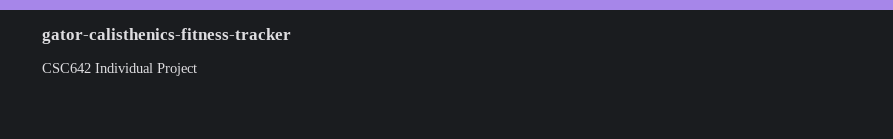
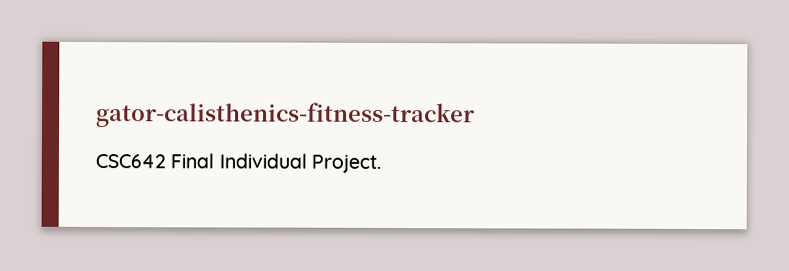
- CSC642 Individual Project
+ CSC642 Final Individual Project.

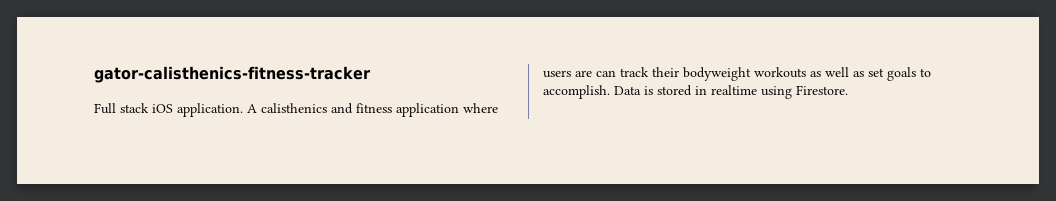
- CSC642 Final Individual Project.
+ Full stack iOS application. A calisthenics and fitness application where users are can track their bodyweight workouts as well as set goals to accomplish. Data is stored in realtime using Firestore.

